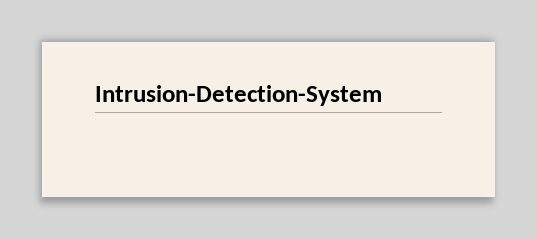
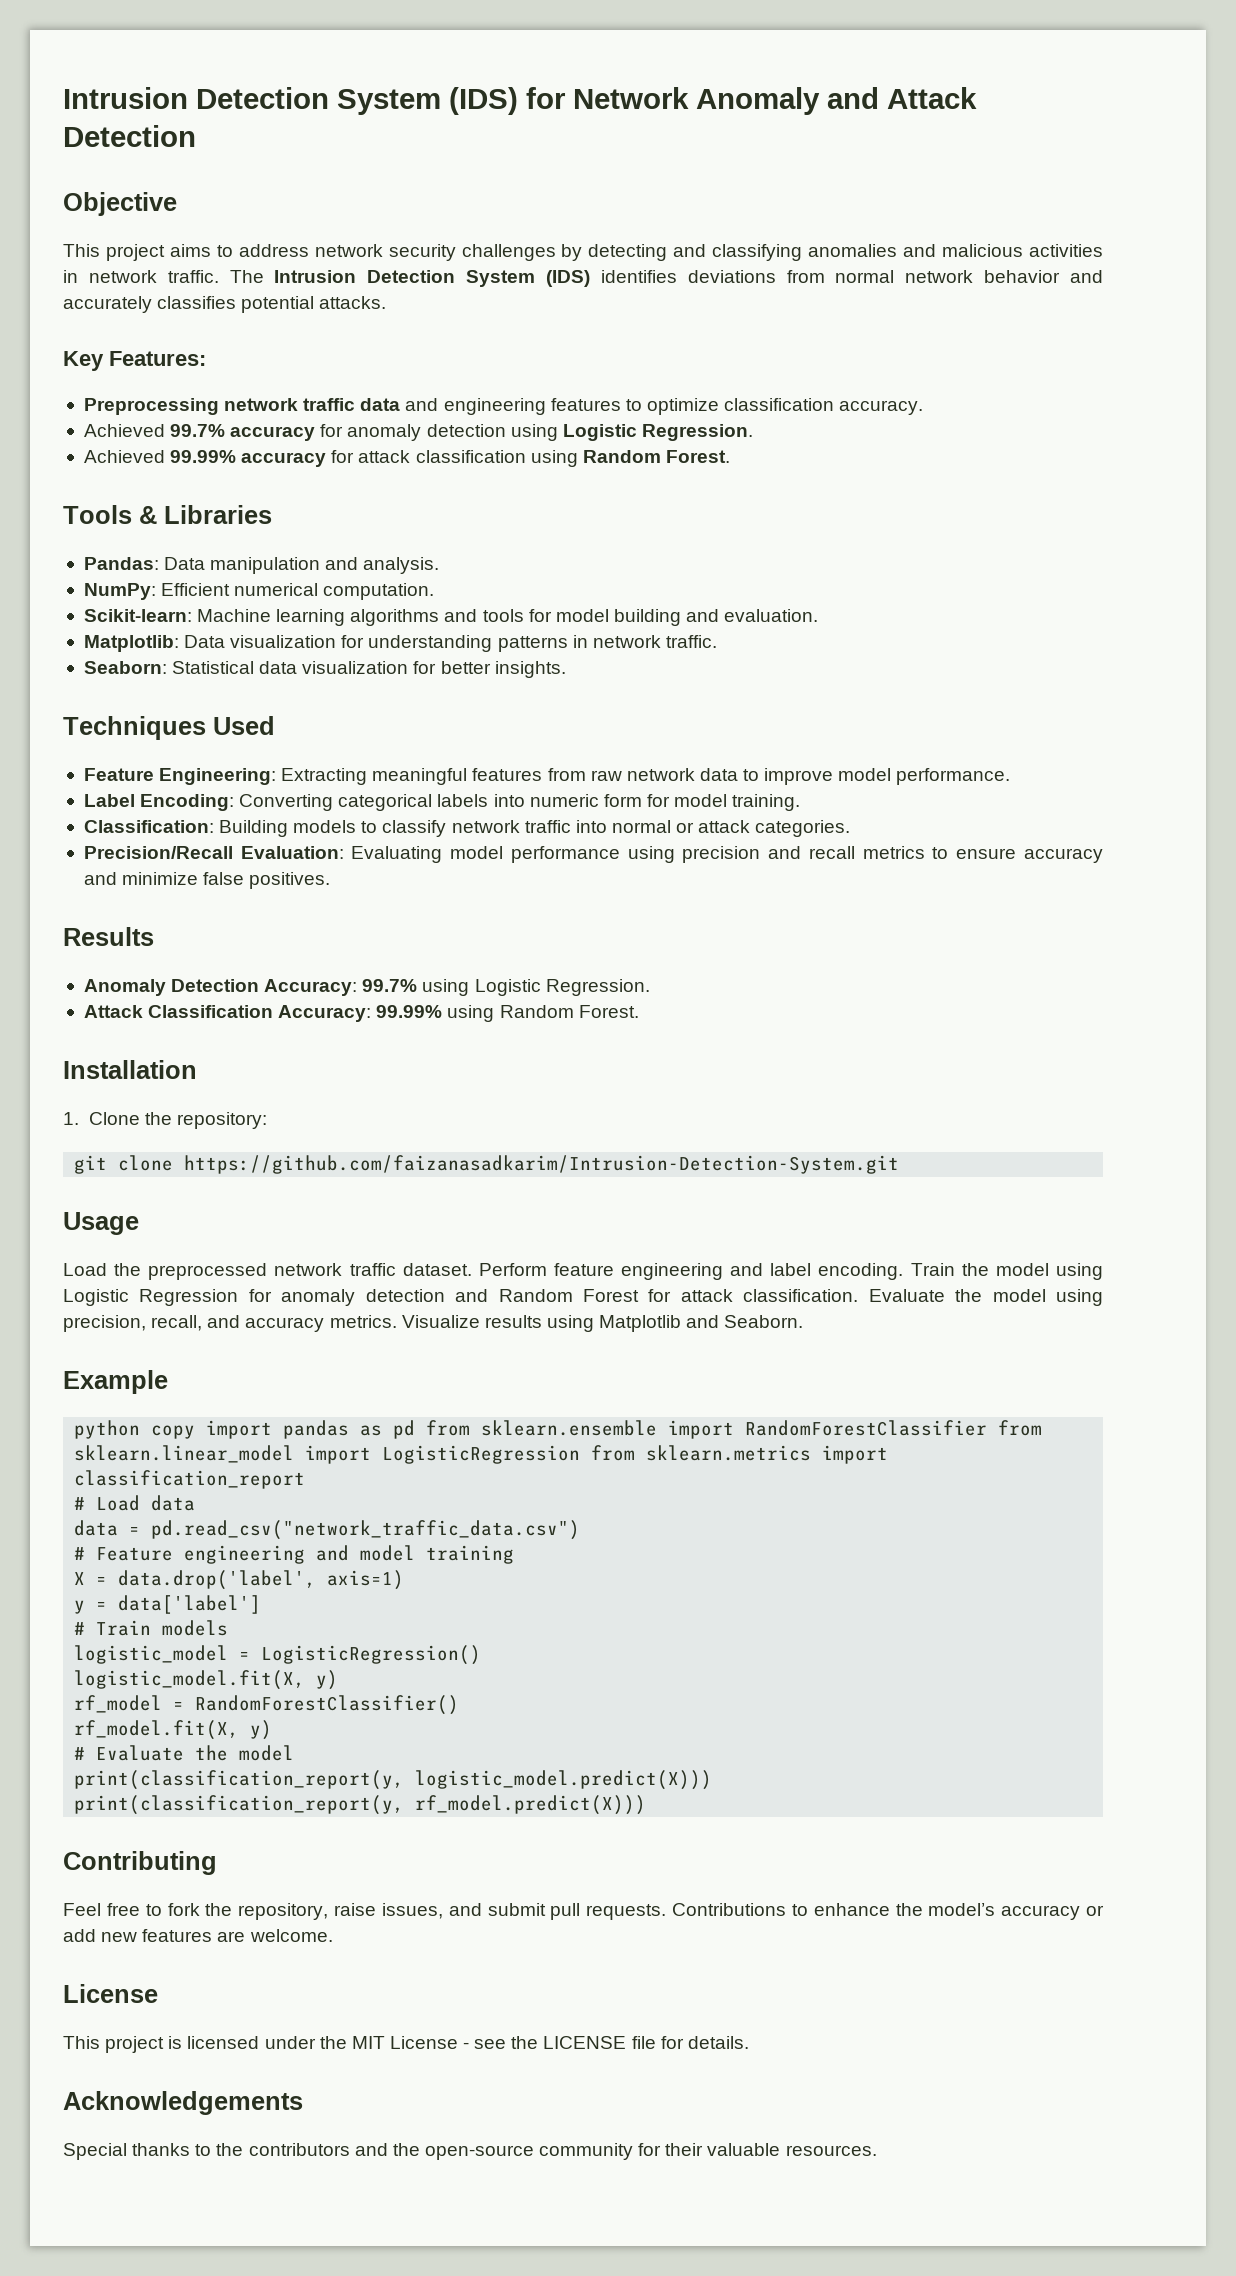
- Intrusion-Detection-System
+ Intrusion Detection System (IDS) for Network Anomaly and Attack Detection
+ Objective
+ This project aims to address network security challenges by detecting and classifying anomalies and malicious activities in network traffic. The Intrusion Detection System (IDS) identifies deviations from normal network behavior and accurately classifies potential attacks.
+ Key Features:
+ Preprocessing network traffic data and engineering features to optimize classification accuracy.
+ Achieved 99.7% accuracy for anomaly detection using Logistic Regression.
+ Achieved 99.99% accuracy for attack classification using Random Forest.
+ Tools & Libraries
+ Pandas: Data manipulation and analysis.
+ NumPy: Efficient numerical computation.
+ Scikit-learn: Machine learning algorithms and tools for model building and evaluation.
+ Matplotlib: Data visualization for understanding patterns in network traffic.
+ Seaborn: Statistical data visualization for better insights.
+ Techniques Used
+ Feature Engineering: Extracting meaningful features from raw network data to improve model performance.
+ Label Encoding: Converting categorical labels into numeric form for model training.
+ Classification: Building models to classify network traffic into normal or attack categories.
+ Precision/Recall Evaluation: Evaluating model performance using precision and recall metrics to ensure accuracy and minimize false positives.
+ Results
+ Anomaly Detection Accuracy: 99.7% using Logistic Regression.
+ Attack Classification Accuracy: 99.99% using Random Forest.
+ Installation
+ 1. Clone the repository:
+ git clone https://github.com/faizanasadkarim/Intrusion-Detection-System.git
+ Usage
+ Load the preprocessed network traffic dataset. Perform feature engineering and label encoding. Train the model using Logistic Regression for anomaly detection and Random Forest for attack classification. Evaluate the model using precision, recall, and accuracy metrics. Visualize results using Matplotlib and Seaborn.
+ Example
+ python copy import pandas as pd from sklearn.ensemble import RandomForestClassifier from sklearn.linear_model import LogisticRegression from sklearn.metrics import classification_report
+ # Load data
+ data = pd.read_csv("network_traffic_data.csv")
+ # Feature engineering and model training
+ X = data.drop('label', axis=1)
+ y = data['label']
+ # Train models
+ logistic_model = LogisticRegression()
+ logistic_model.fit(X, y)
+ rf_model = RandomForestClassifier()
+ rf_model.fit(X, y)
+ # Evaluate the model
+ print(classification_report(y, logistic_model.predict(X)))
+ print(classification_report(y, rf_model.predict(X)))
+ Contributing
+ Feel free to fork the repository, raise issues, and submit pull requests. Contributions to enhance the model’s accuracy or add new features are welcome.
+ License
+ This project is licensed under the MIT License - see the LICENSE file for details.
+ Acknowledgements
+ Special thanks to the contributors and the open-source community for their valuable resources.

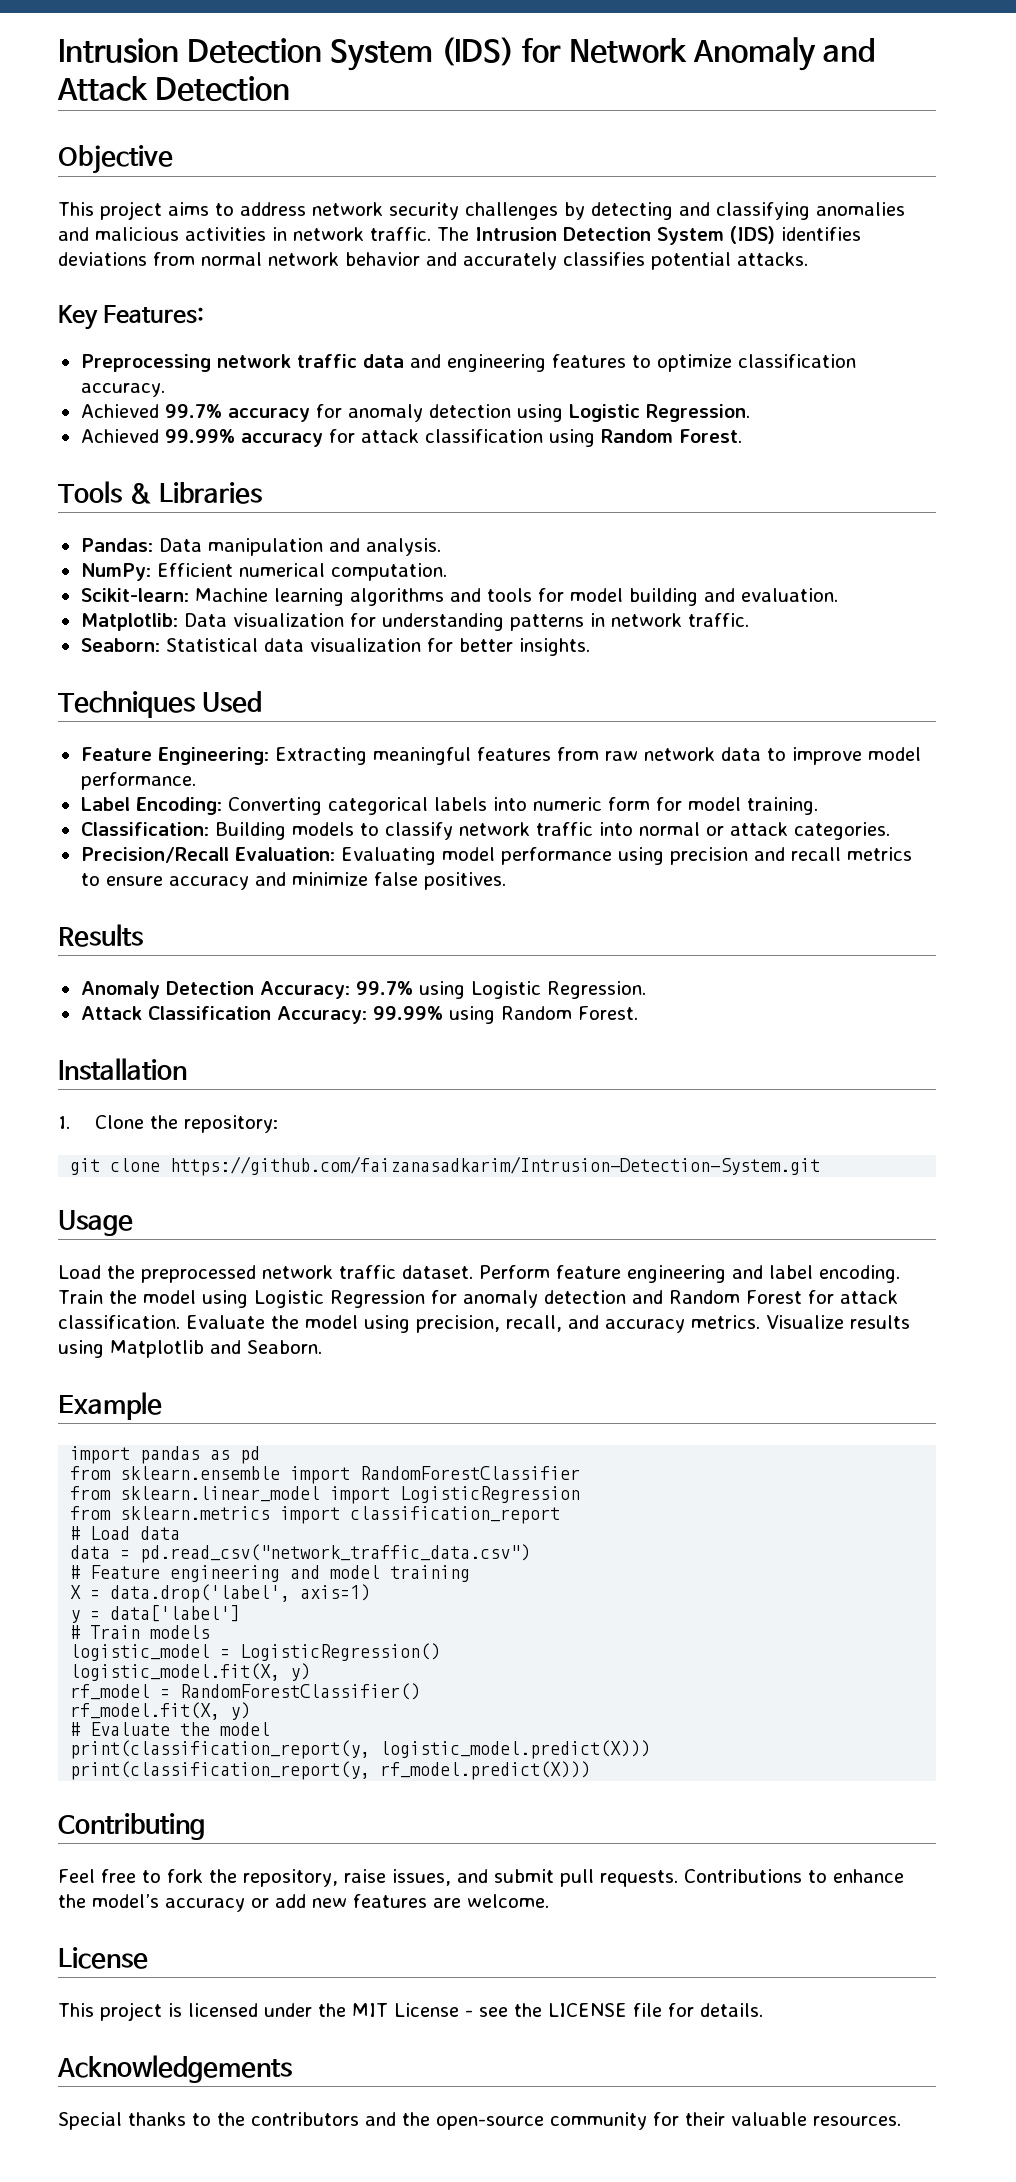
- python copy import pandas as pd from sklearn.ensemble import RandomForestClassifier from sklearn.linear_model import LogisticRegression from sklearn.metrics import classification_report
+ import pandas as pd
+ from sklearn.ensemble import RandomForestClassifier
+ from sklearn.linear_model import LogisticRegression
+ from sklearn.metrics import classification_report

